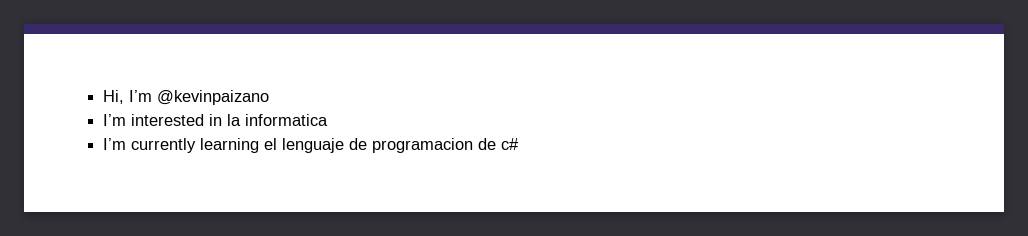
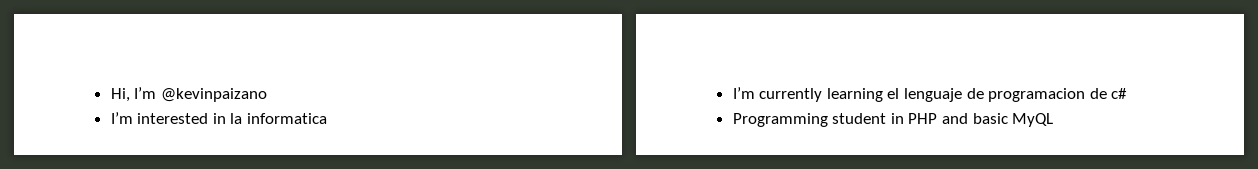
+ Programming student in PHP and basic MyQL

